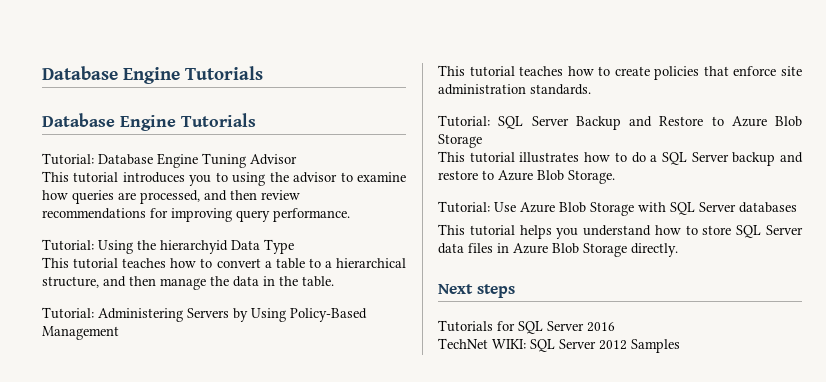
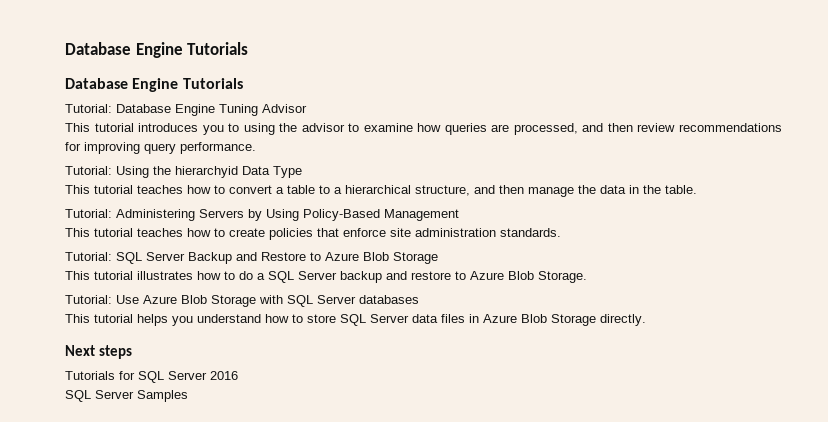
- TechNet WIKI: SQL Server 2012 Samples
+ SQL Server Samples

